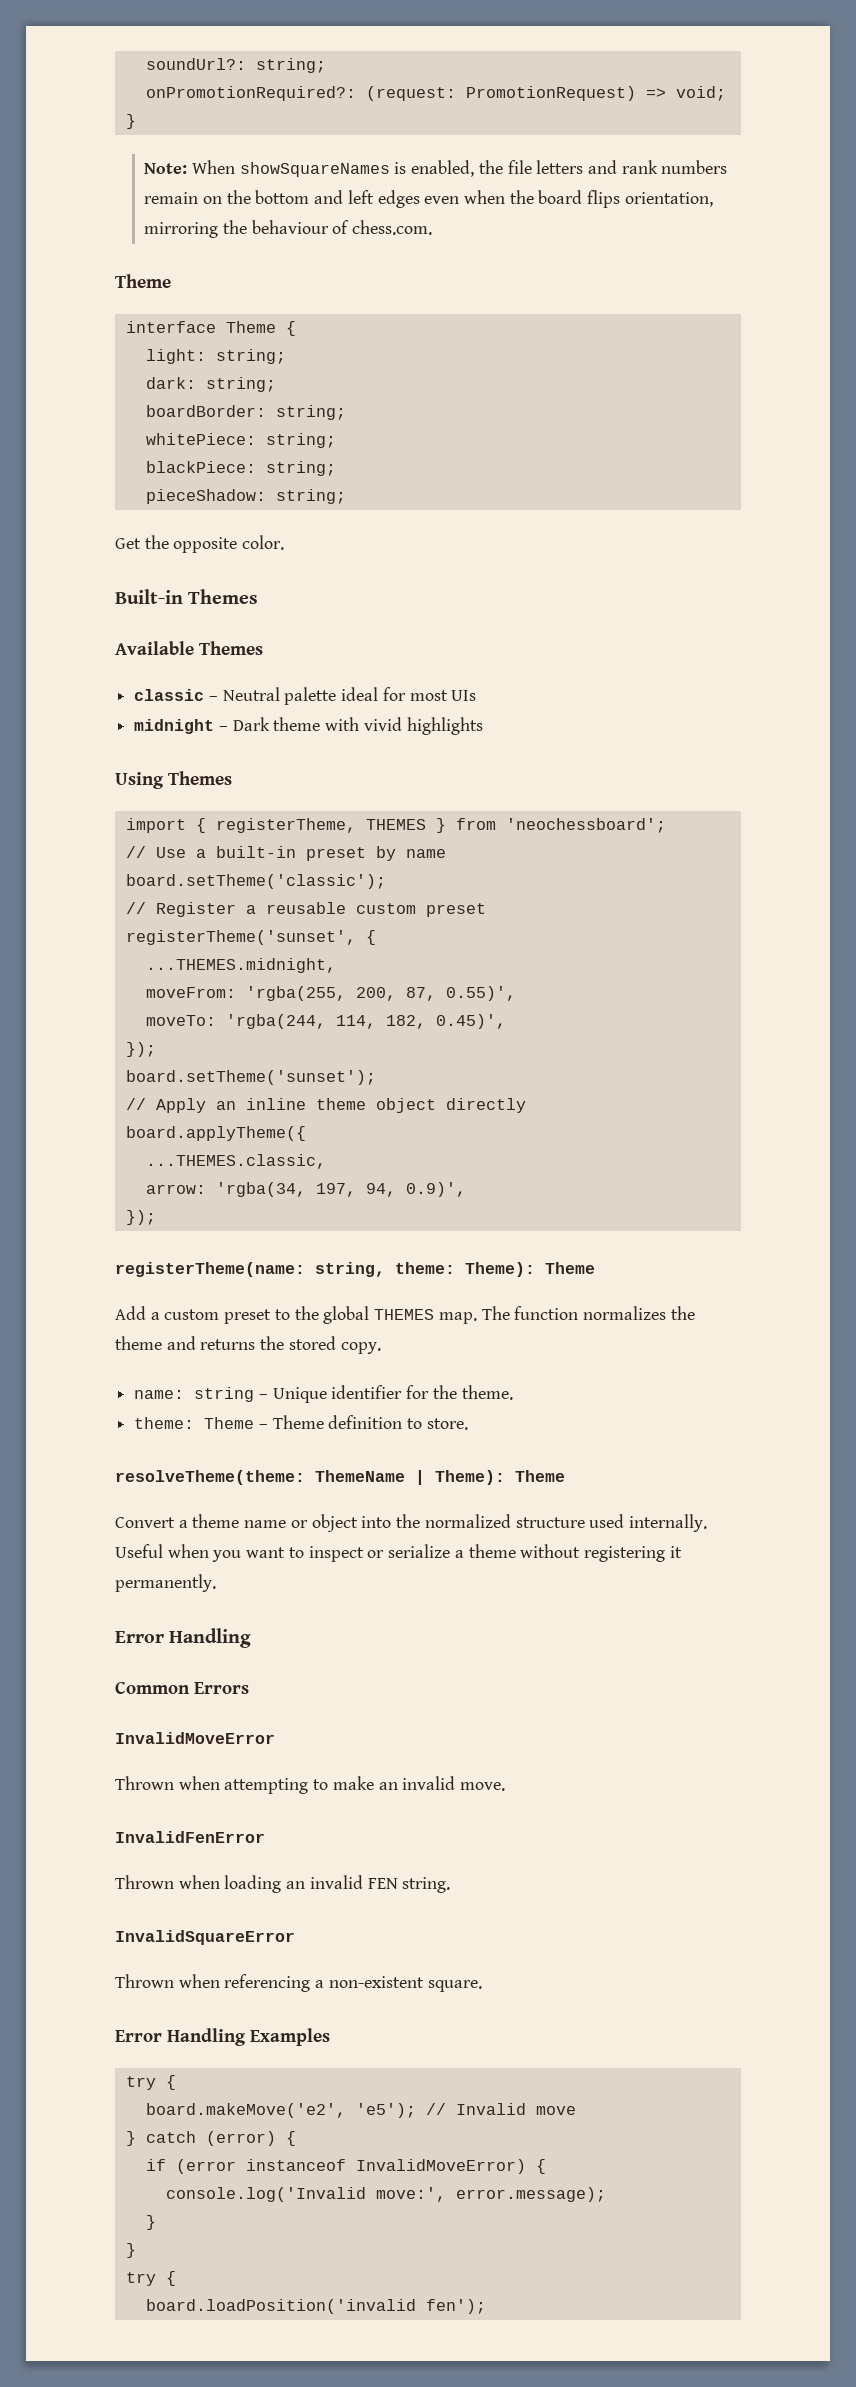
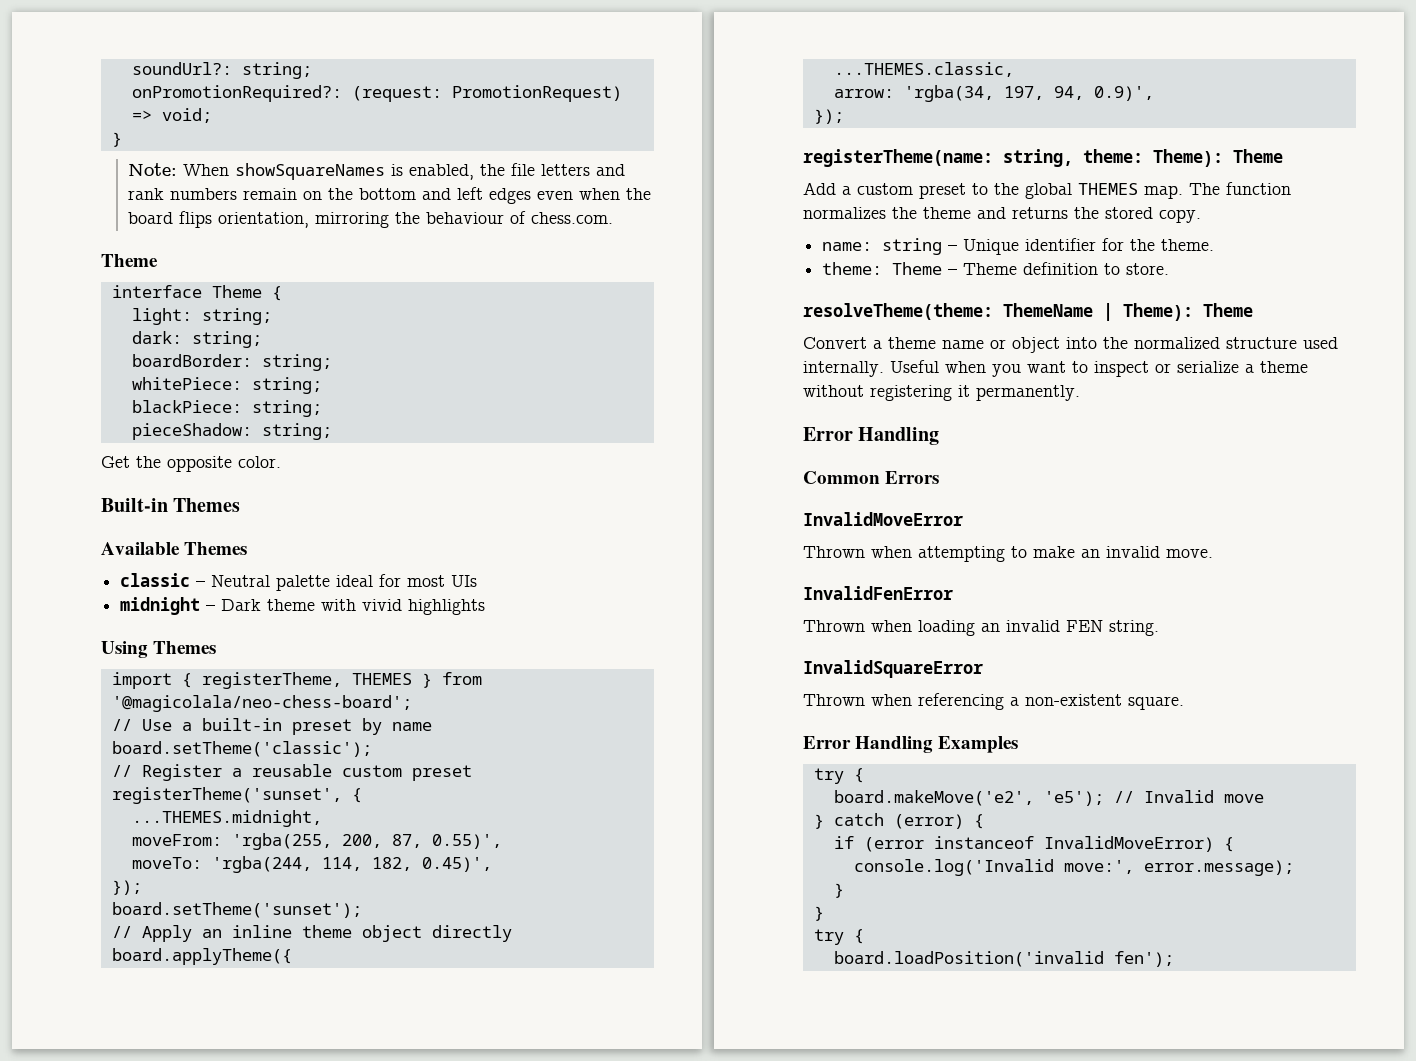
- import { registerTheme, THEMES } from 'neochessboard';
+ import { registerTheme, THEMES } from '@magicolala/neo-chess-board';

